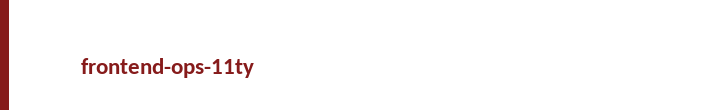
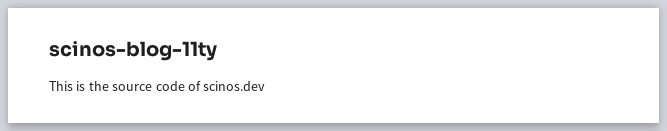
- frontend-ops-11ty
+ scinos-blog-11ty
+ This is the source code of scinos.dev

